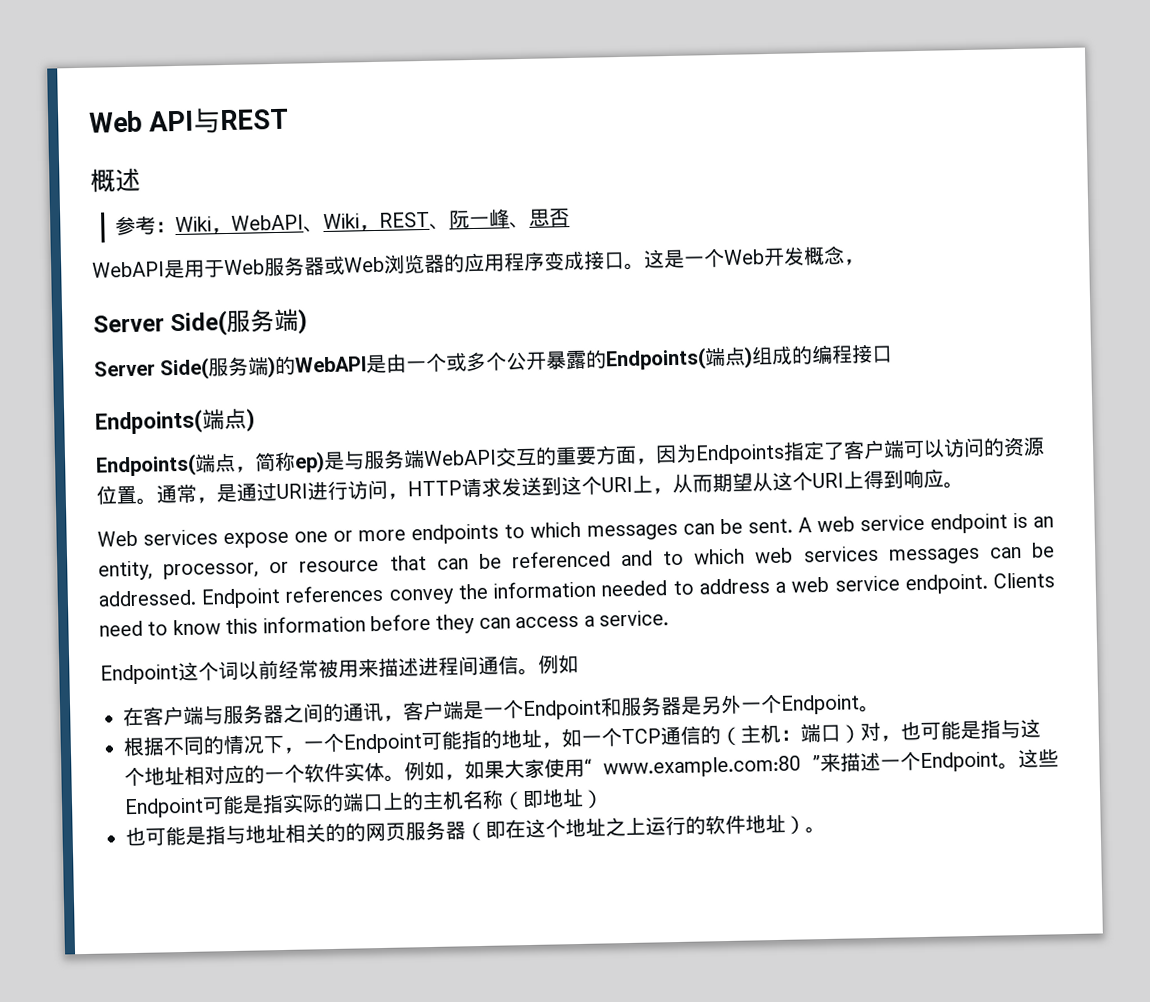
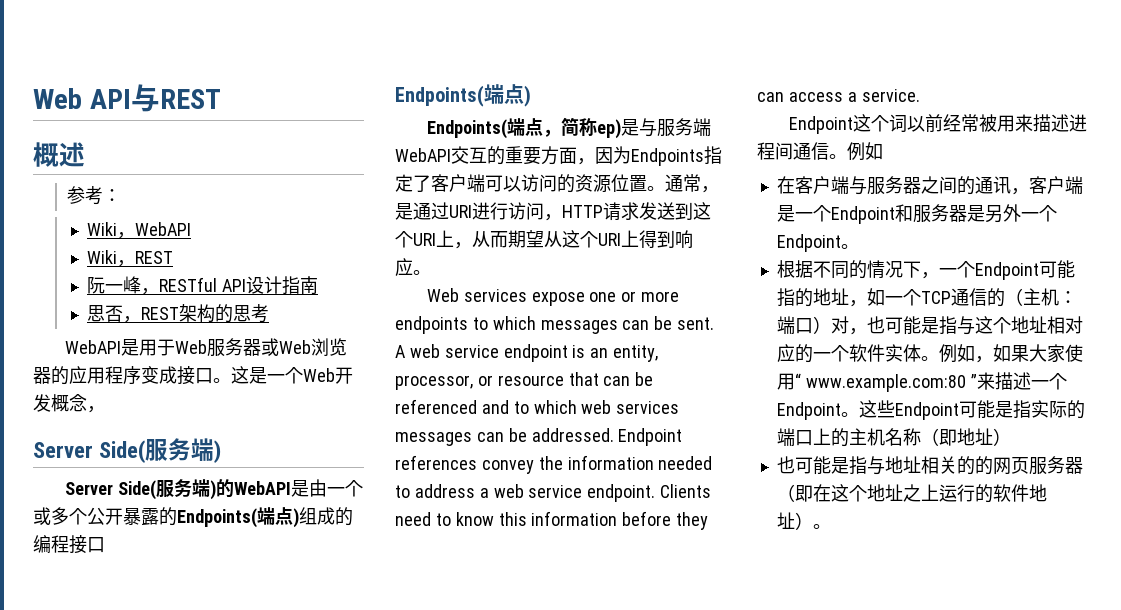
- 参考：Wiki，WebAPI、Wiki，REST、阮一峰、思否
+ 参考：
+ Wiki，WebAPI
+ Wiki，REST
+ 阮一峰，RESTful API设计指南
+ 思否，REST架构的思考

